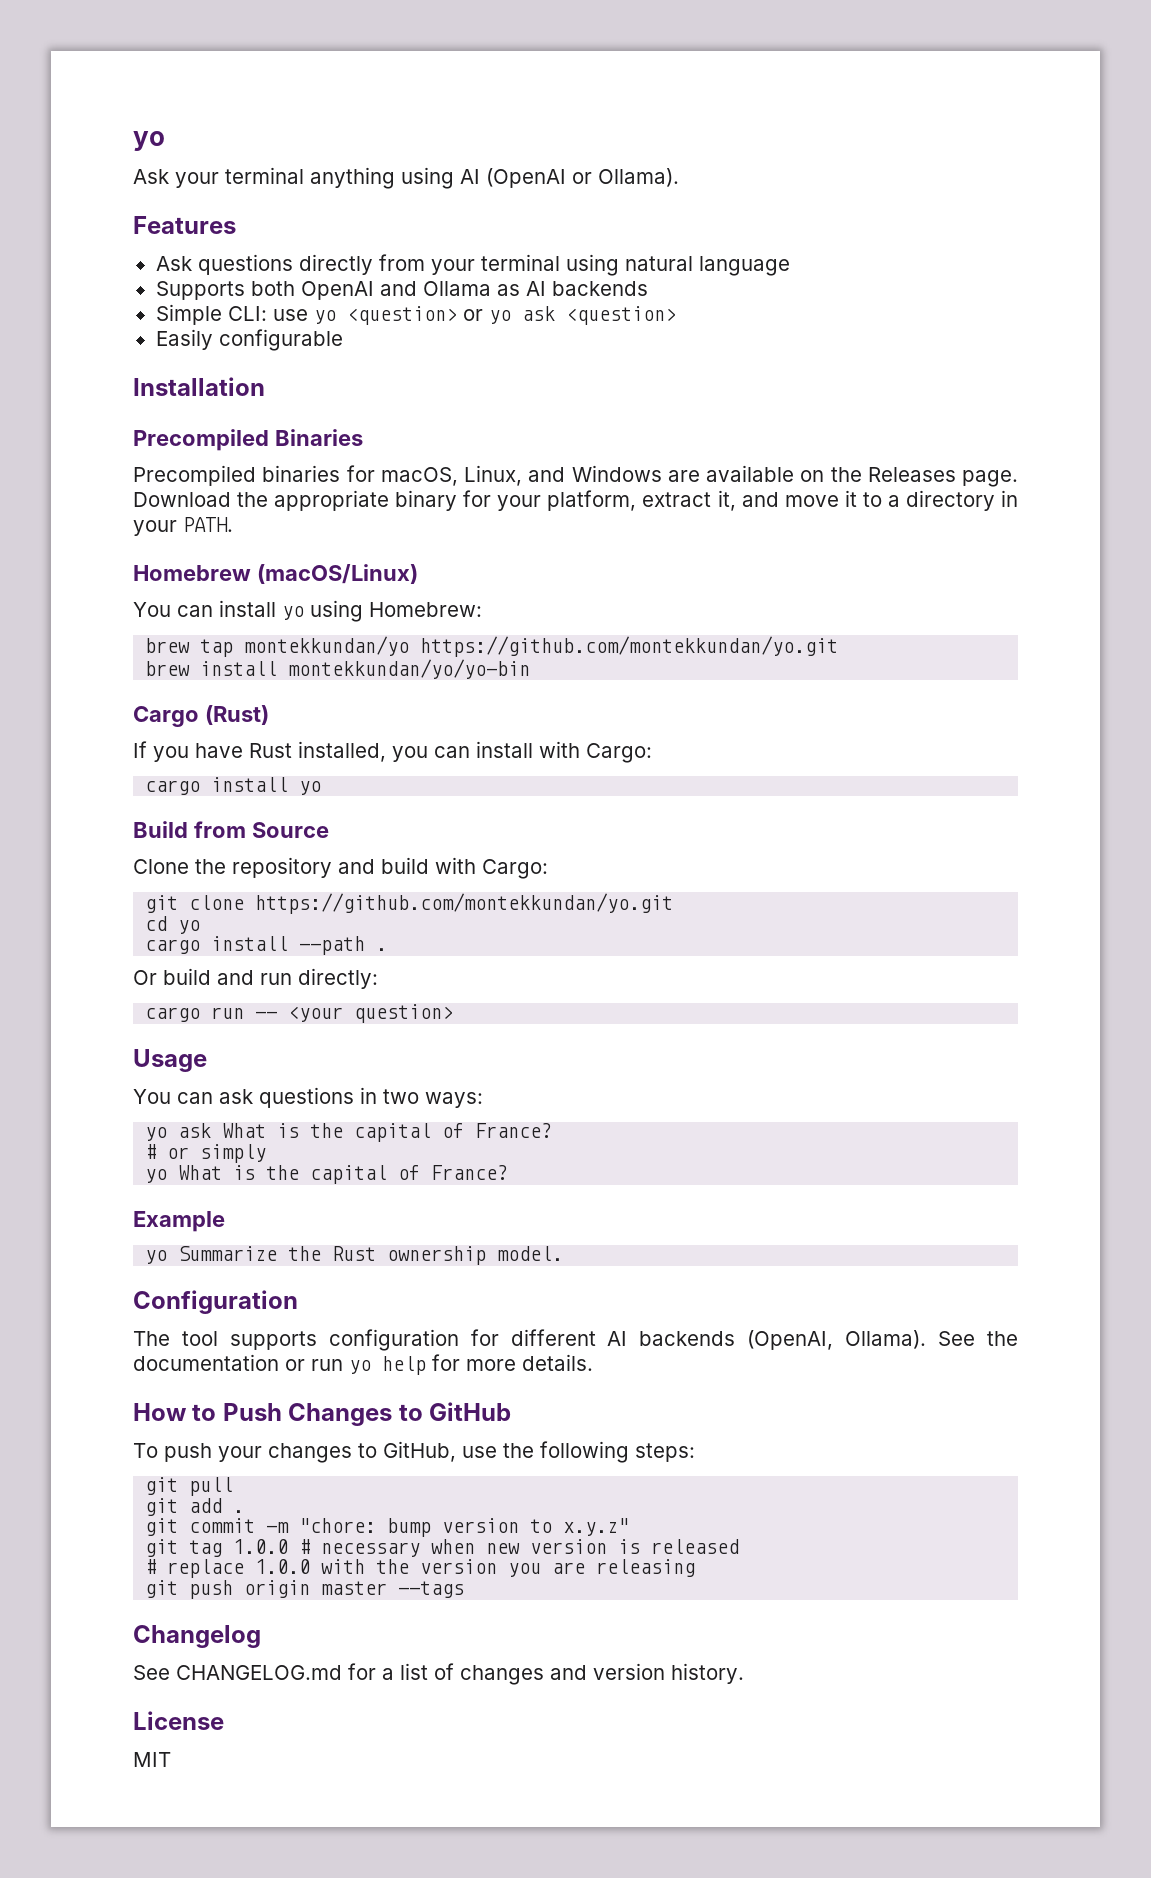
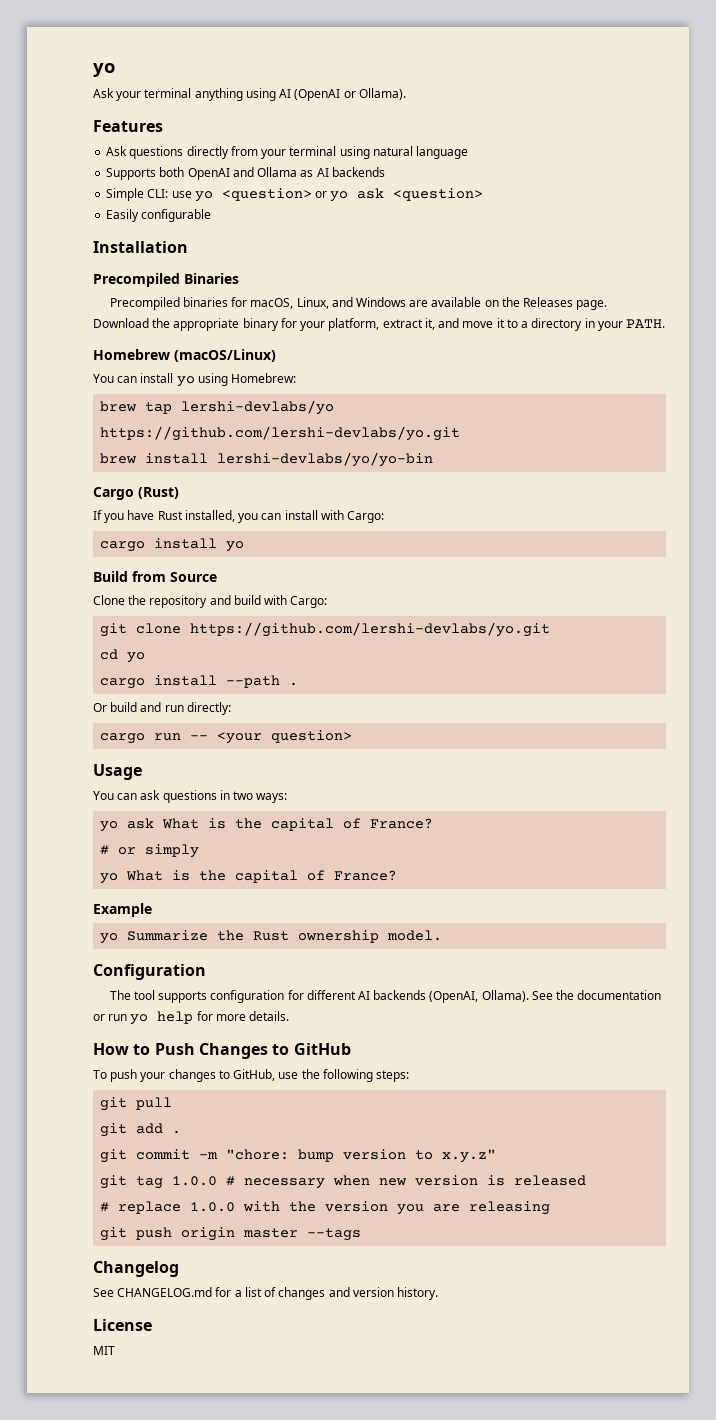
- brew tap montekkundan/yo https://github.com/montekkundan/yo.git
+ brew tap lershi-devlabs/yo https://github.com/lershi-devlabs/yo.git
- brew install montekkundan/yo/yo-bin
+ brew install lershi-devlabs/yo/yo-bin
- git clone https://github.com/montekkundan/yo.git
+ git clone https://github.com/lershi-devlabs/yo.git

